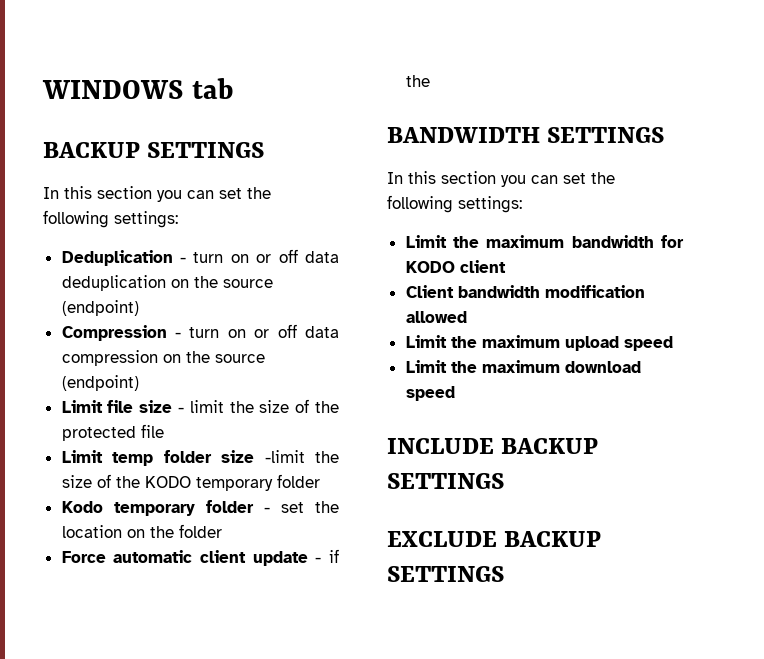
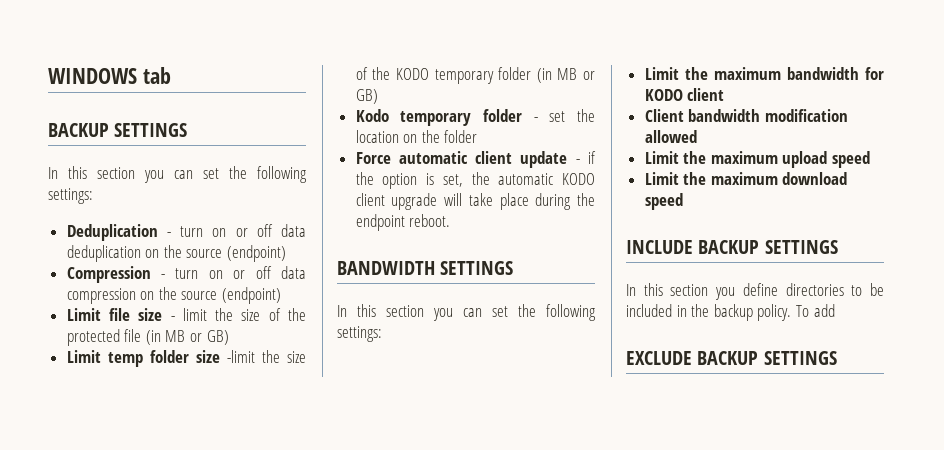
- Limit file size - limit the size of the protected file
+ Limit file size - limit the size of the protected file (in MB or GB)
- Limit temp folder size -limit the size of the KODO temporary folder
+ Limit temp folder size -limit the size of the KODO temporary folder (in MB or GB)
- Force automatic client update - if the
+ Force automatic client update - if the option is set, the automatic KODO client upgrade will take place during the endpoint reboot.
+ In this section you define directories to be included in the backup policy. To add

